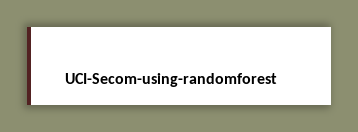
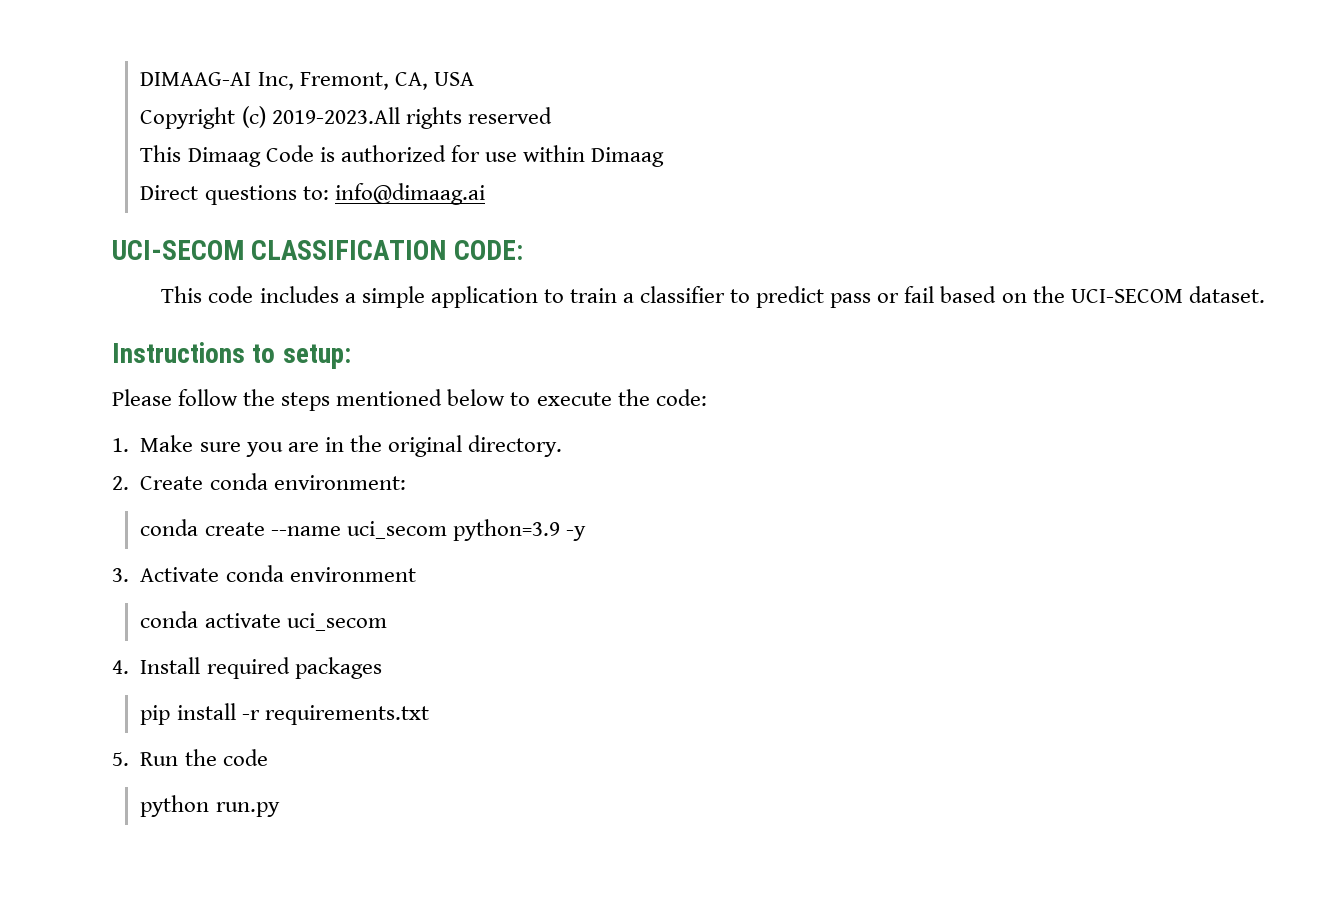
- UCI-Secom-using-randomforest
+ DIMAAG-AI Inc, Fremont, CA, USA
+ Copyright (c) 2019-2023.All rights reserved
+ This Dimaag Code is authorized for use within Dimaag
+ Direct questions to: info@dimaag.ai
+ UCI-SECOM CLASSIFICATION CODE:
+ This code includes a simple application to train a classifier to predict pass or fail based on the UCI-SECOM dataset.
+ Instructions to setup:
+ Please follow the steps mentioned below to execute the code:
+ 1. Make sure you are in the original directory.
+ 2. Create conda environment:
+ conda create --name uci_secom python=3.9 -y
+ 3. Activate conda environment
+ conda activate uci_secom
+ 4. Install required packages
+ pip install -r requirements.txt
+ 5. Run the code
+ python run.py

